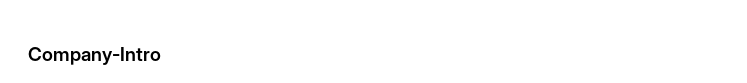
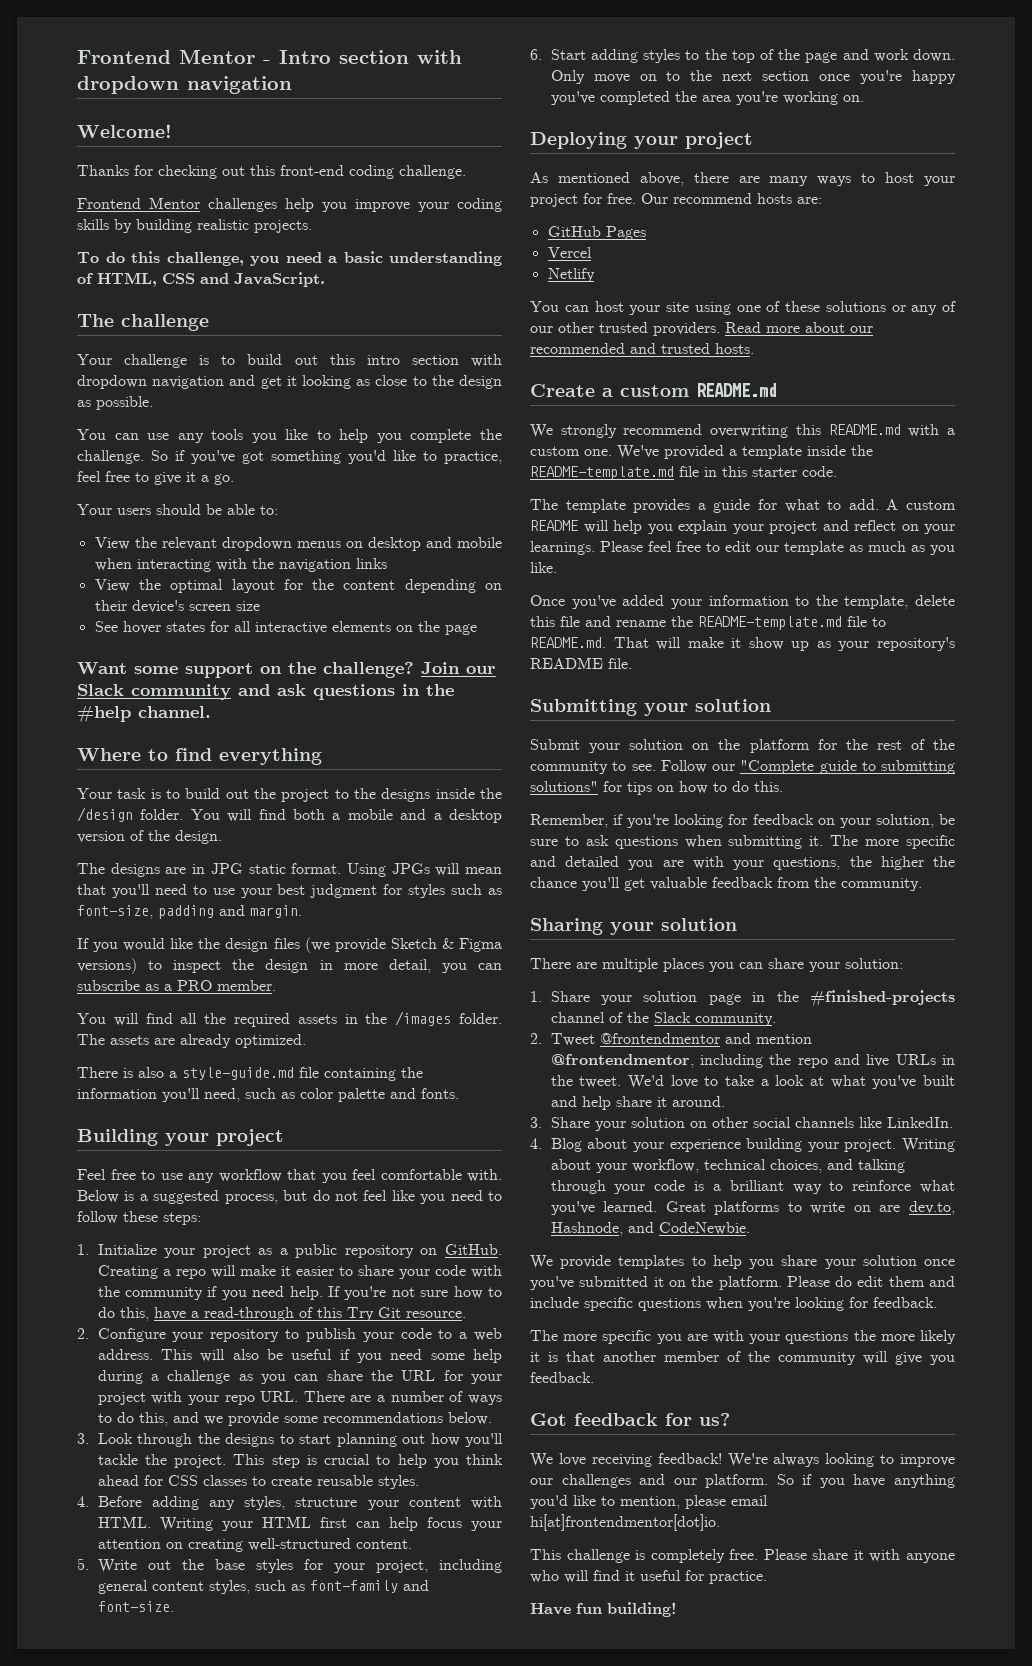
- Company-Intro
+ Frontend Mentor - Intro section with dropdown navigation
+ Welcome!
+ Thanks for checking out this front-end coding challenge.
+ Frontend Mentor challenges help you improve your coding skills by building realistic projects.
+ To do this challenge, you need a basic understanding of HTML, CSS and JavaScript.
+ The challenge
+ Your challenge is to build out this intro section with dropdown navigation and get it looking as close to the design as possible.
+ You can use any tools you like to help you complete the challenge. So if you've got something you'd like to practice, feel free to give it a go.
+ Your users should be able to:
+ View the relevant dropdown menus on desktop and mobile when interacting with the navigation links
+ View the optimal layout for the content depending on their device's screen size
+ See hover states for all interactive elements on the page
+ Want some support on the challenge? Join our Slack community and ask questions in the #help channel.
+ Where to find everything
+ Your task is to build out the project to the designs inside the /design folder. You will find both a mobile and a desktop version of the design.
+ The designs are in JPG static format. Using JPGs will mean that you'll need to use your best judgment for styles such as font-size, padding and margin.
+ If you would like the design files (we provide Sketch & Figma versions) to inspect the design in more detail, you can subscribe as a PRO member.
+ You will find all the required assets in the /images folder. The assets are already optimized.
+ There is also a style-guide.md file containing the information you'll need, such as color palette and fonts.
+ Building your project
+ Feel free to use any workflow that you feel comfortable with. Below is a suggested process, but do not feel like you need to follow these steps:
+ 1. Initialize your project as a public repository on GitHub. Creating a repo will make it easier to share your code with the community if you need help. If you're not sure how to do this, have a read-through of this Try Git resource.
+ 2. Configure your repository to publish your code to a web address. This will also be useful if you need some help during a challenge as you can share the URL for your project with your repo URL. There are a number of ways to do this, and we provide some recommendations below.
+ 3. Look through the designs to start planning out how you'll tackle the project. This step is crucial to help you think ahead for CSS classes to create reusable styles.
+ 4. Before adding any styles, structure your content with HTML. Writing your HTML first can help focus your attention on creating well-structured content.
+ 5. Write out the base styles for your project, including general content styles, such as font-family and font-size.
+ 6. Start adding styles to the top of the page and work down. Only move on to the next section once you're happy you've completed the area you're working on.
+ Deploying your project
+ As mentioned above, there are many ways to host your project for free. Our recommend hosts are:
+ GitHub Pages
+ Vercel
+ Netlify
+ You can host your site using one of these solutions or any of our other trusted providers. Read more about our recommended and trusted hosts.
+ Create a custom README.md
+ We strongly recommend overwriting this README.md with a custom one. We've provided a template inside the README-template.md file in this starter code.
+ The template provides a guide for what to add. A custom README will help you explain your project and reflect on your learnings. Please feel free to edit our template as much as you like.
+ Once you've added your information to the template, delete this file and rename the README-template.md file to README.md. That will make it show up as your repository's README file.
+ Submitting your solution
+ Submit your solution on the platform for the rest of the community to see. Follow our "Complete guide to submitting solutions" for tips on how to do this.
+ Remember, if you're looking for feedback on your solution, be sure to ask questions when submitting it. The more specific and detailed you are with your questions, the higher the chance you'll get valuable feedback from the community.
+ Sharing your solution
+ There are multiple places you can share your solution:
+ 1. Share your solution page in the #finished-projects channel of the Slack community.
+ 2. Tweet @frontendmentor and mention @frontendmentor, including the repo and live URLs in the tweet. We'd love to take a look at what you've built and help share it around.
+ 3. Share your solution on other social channels like LinkedIn.
+ 4. Blog about your experience building your project. Writing about your workflow, technical choices, and talking through your code is a brilliant way to reinforce what you've learned. Great platforms to write on are dev.to, Hashnode, and CodeNewbie.
+ We provide templates to help you share your solution once you've submitted it on the platform. Please do edit them and include specific questions when you're looking for feedback.
+ The more specific you are with your questions the more likely it is that another member of the community will give you feedback.
+ Got feedback for us?
+ We love receiving feedback! We're always looking to improve our challenges and our platform. So if you have anything you'd like to mention, please email hi[at]frontendmentor[dot]io.
+ This challenge is completely free. Please share it with anyone who will find it useful for practice.
+ Have fun building!

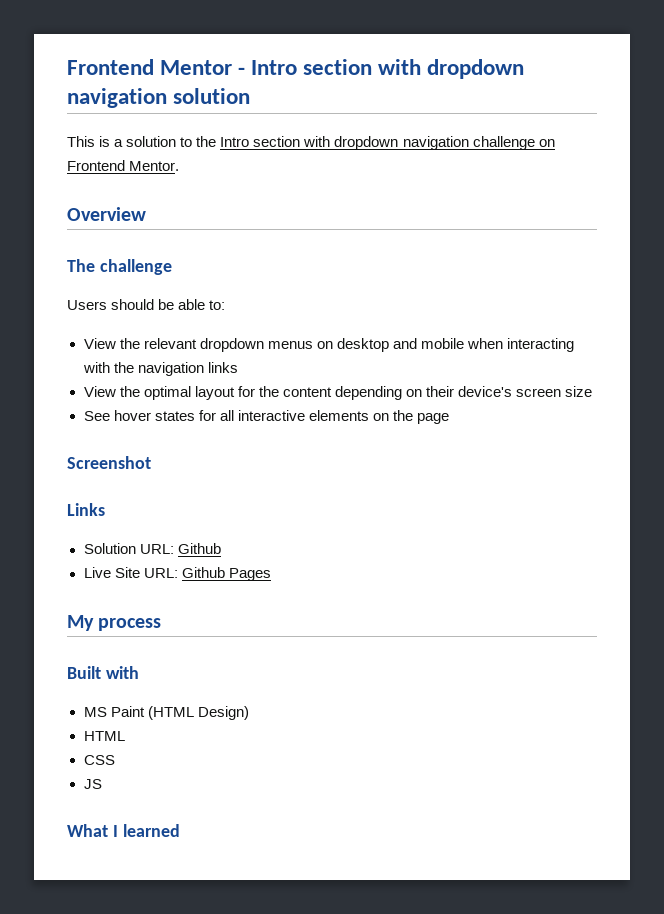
- Frontend Mentor - Intro section with dropdown navigation
- Welcome!
- Thanks for checking out this front-end coding challenge.
- Frontend Mentor challenges help you improve your coding skills by building realistic projects.
- To do this challenge, you need a basic understanding of HTML, CSS and JavaScript.
+ Frontend Mentor - Intro section with dropdown navigation solution
+ This is a solution to the Intro section with dropdown navigation challenge on Frontend Mentor.
+ Overview
  The challenge
- Your challenge is to build out this intro section with dropdown navigation and get it looking as close to the design as possible.
- You can use any tools you like to help you complete the challenge. So if you've got something you'd like to practice, feel free to give it a go.
- Your users should be able to:
+ Users should be able to:
- Want some support on the challenge? Join our Slack community and ask questions in the #help channel.
- Where to find everything
- Your task is to build out the project to the designs inside the /design folder. You will find both a mobile and a desktop version of the design.
- The designs are in JPG static format. Using JPGs will mean that you'll need to use your best judgment for styles such as font-size, padding and margin.
- If you would like the design files (we provide Sketch & Figma versions) to inspect the design in more detail, you can subscribe as a PRO member.
- You will find all the required assets in the /images folder. The assets are already optimized.
- There is also a style-guide.md file containing the information you'll need, such as color palette and fonts.
- Building your project
- Feel free to use any workflow that you feel comfortable with. Below is a suggested process, but do not feel like you need to follow these steps:
- 1. Initialize your project as a public repository on GitHub. Creating a repo will make it easier to share your code with the community if you need help. If you're not sure how to do this, have a read-through of this Try Git resource.
- 2. Configure your repository to publish your code to a web address. This will also be useful if you need some help during a challenge as you can share the URL for your project with your repo URL. There are a number of ways to do this, and we provide some recommendations below.
- 3. Look through the designs to start planning out how you'll tackle the project. This step is crucial to help you think ahead for CSS classes to create reusable styles.
- 4. Before adding any styles, structure your content with HTML. Writing your HTML first can help focus your attention on creating well-structured content.
- 5. Write out the base styles for your project, including general content styles, such as font-family and font-size.
- 6. Start adding styles to the top of the page and work down. Only move on to the next section once you're happy you've completed the area you're working on.
- Deploying your project
- As mentioned above, there are many ways to host your project for free. Our recommend hosts are:
- GitHub Pages
- Vercel
- Netlify
- You can host your site using one of these solutions or any of our other trusted providers. Read more about our recommended and trusted hosts.
- Create a custom README.md
- We strongly recommend overwriting this README.md with a custom one. We've provided a template inside the README-template.md file in this starter code.
- The template provides a guide for what to add. A custom README will help you explain your project and reflect on your learnings. Please feel free to edit our template as much as you like.
- Once you've added your information to the template, delete this file and rename the README-template.md file to README.md. That will make it show up as your repository's README file.
- Submitting your solution
- Submit your solution on the platform for the rest of the community to see. Follow our "Complete guide to submitting solutions" for tips on how to do this.
- Remember, if you're looking for feedback on your solution, be sure to ask questions when submitting it. The more specific and detailed you are with your questions, the higher the chance you'll get valuable feedback from the community.
- Sharing your solution
- There are multiple places you can share your solution:
- 1. Share your solution page in the #finished-projects channel of the Slack community.
- 2. Tweet @frontendmentor and mention @frontendmentor, including the repo and live URLs in the tweet. We'd love to take a look at what you've built and help share it around.
- 3. Share your solution on other social channels like LinkedIn.
- 4. Blog about your experience building your project. Writing about your workflow, technical choices, and talking through your code is a brilliant way to reinforce what you've learned. Great platforms to write on are dev.to, Hashnode, and CodeNewbie.
- We provide templates to help you share your solution once you've submitted it on the platform. Please do edit them and include specific questions when you're looking for feedback.
- The more specific you are with your questions the more likely it is that another member of the community will give you feedback.
- Got feedback for us?
- We love receiving feedback! We're always looking to improve our challenges and our platform. So if you have anything you'd like to mention, please email hi[at]frontendmentor[dot]io.
- This challenge is completely free. Please share it with anyone who will find it useful for practice.
- Have fun building!
+ Screenshot
+ Links
+ Solution URL: Github
+ Live Site URL: Github Pages
+ My process
+ Built with
+ MS Paint (HTML Design)
+ HTML
+ CSS
+ JS
+ What I learned

